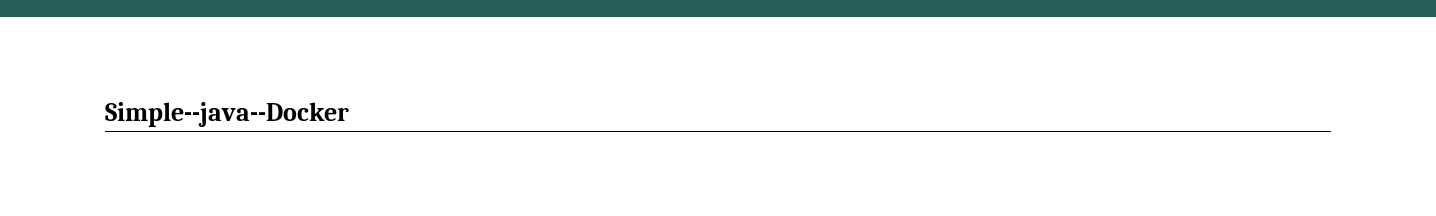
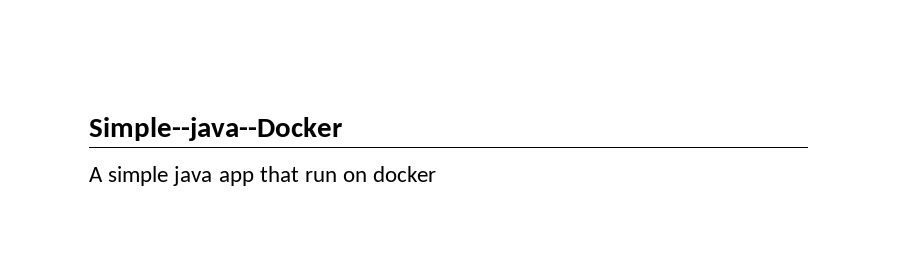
+ A simple java app that run on docker

